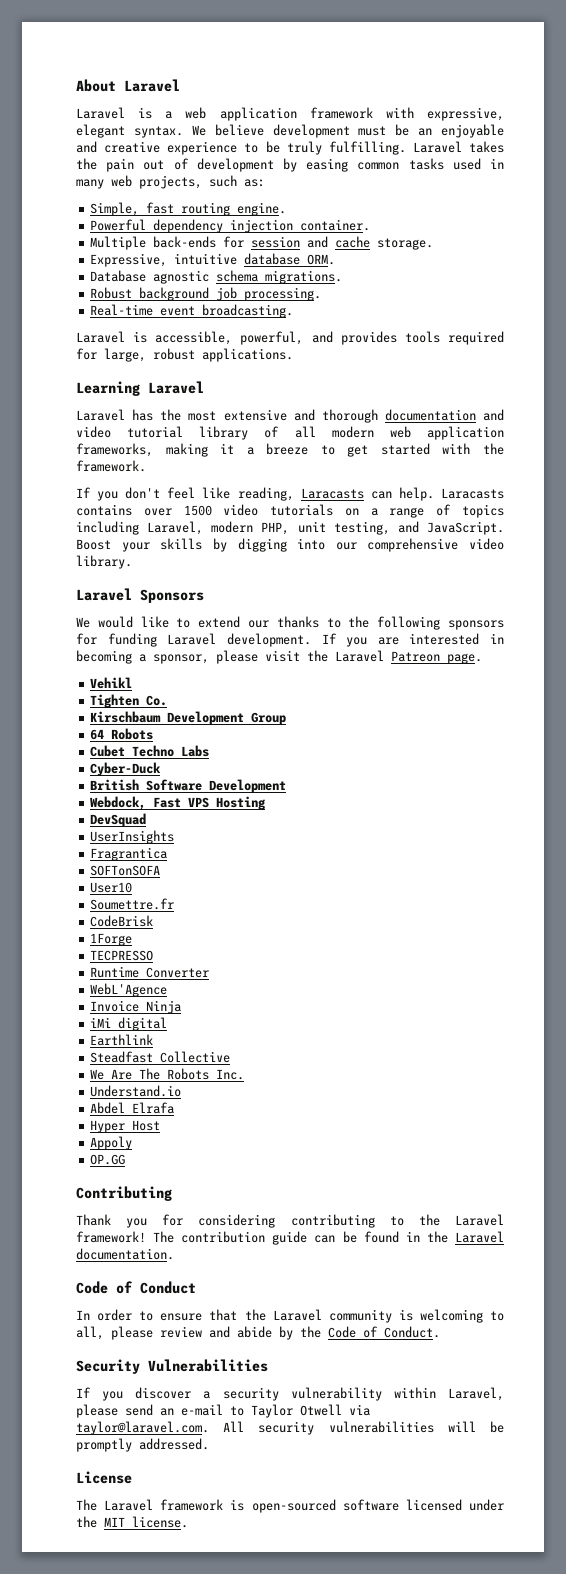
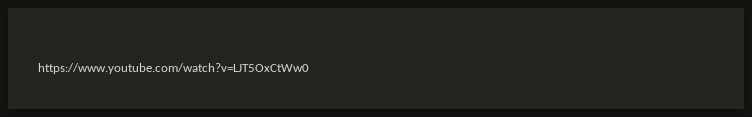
- About Laravel
- Laravel is a web application framework with expressive, elegant syntax. We believe development must be an enjoyable and creative experience to be truly fulfilling. Laravel takes the pain out of development by easing common tasks used in many web projects, such as:
- Simple, fast routing engine.
- Powerful dependency injection container.
- Multiple back-ends for session and cache storage.
- Expressive, intuitive database ORM.
- Database agnostic schema migrations.
- Robust background job processing.
- Real-time event broadcasting.
- Laravel is accessible, powerful, and provides tools required for large, robust applications.
- Learning Laravel
- Laravel has the most extensive and thorough documentation and video tutorial library of all modern web application frameworks, making it a breeze to get started with the framework.
- If you don't feel like reading, Laracasts can help. Laracasts contains over 1500 video tutorials on a range of topics including Laravel, modern PHP, unit testing, and JavaScript. Boost your skills by digging into our comprehensive video library.
- Laravel Sponsors
- We would like to extend our thanks to the following sponsors for funding Laravel development. If you are interested in becoming a sponsor, please visit the Laravel Patreon page.
- Vehikl
- Tighten Co.
- Kirschbaum Development Group
- 64 Robots
- Cubet Techno Labs
- Cyber-Duck
- British Software Development
- Webdock, Fast VPS Hosting
- DevSquad
- UserInsights
- Fragrantica
- SOFTonSOFA
- User10
- Soumettre.fr
- CodeBrisk
- 1Forge
- TECPRESSO
- Runtime Converter
- WebL'Agence
- Invoice Ninja
- iMi digital
- Earthlink
- Steadfast Collective
- We Are The Robots Inc.
- Understand.io
- Abdel Elrafa
- Hyper Host
- Appoly
- OP.GG
- Contributing
- Thank you for considering contributing to the Laravel framework! The contribution guide can be found in the Laravel documentation.
- Code of Conduct
- In order to ensure that the Laravel community is welcoming to all, please review and abide by the Code of Conduct.
- Security Vulnerabilities
- If you discover a security vulnerability within Laravel, please send an e-mail to Taylor Otwell via taylor@laravel.com. All security vulnerabilities will be promptly addressed.
- License
- The Laravel framework is open-sourced software licensed under the MIT license.
+ https://www.youtube.com/watch?v=LJT5OxCtWw0

